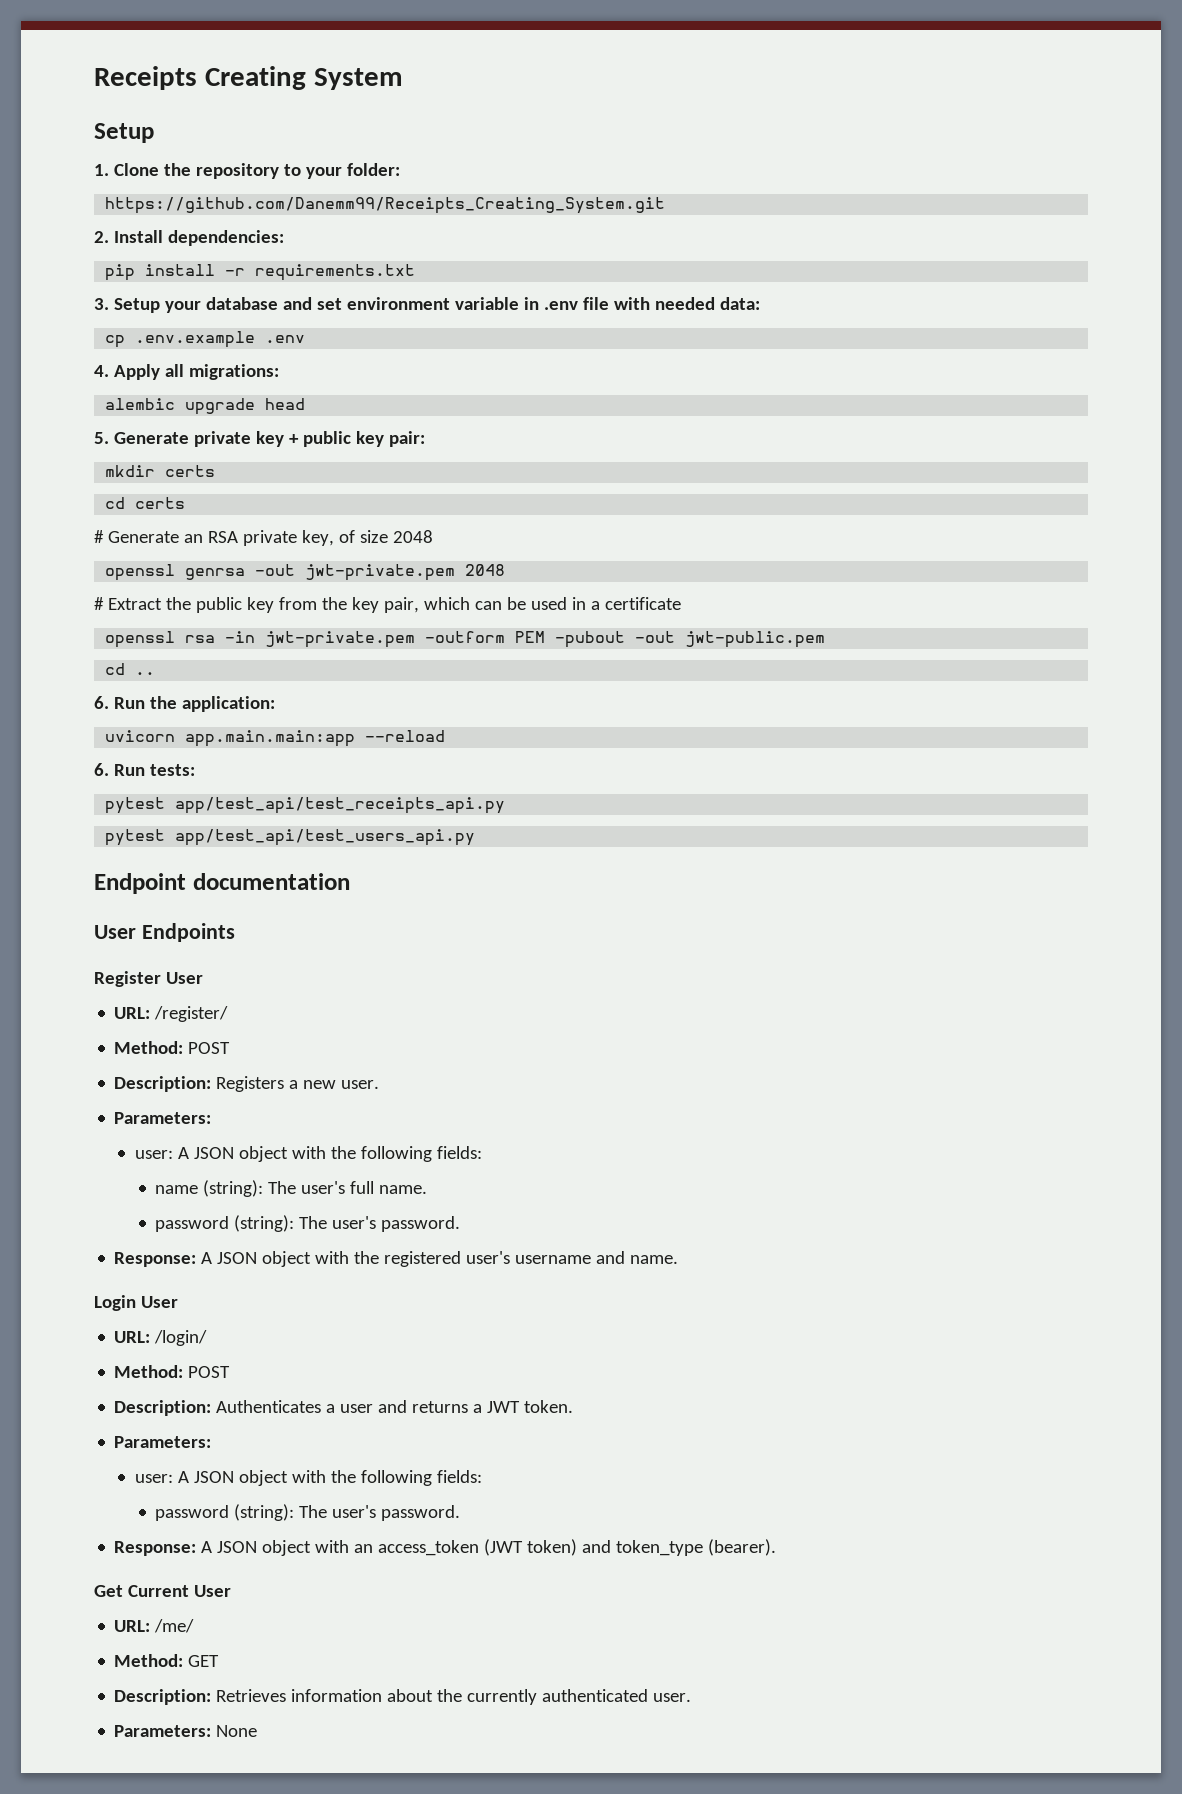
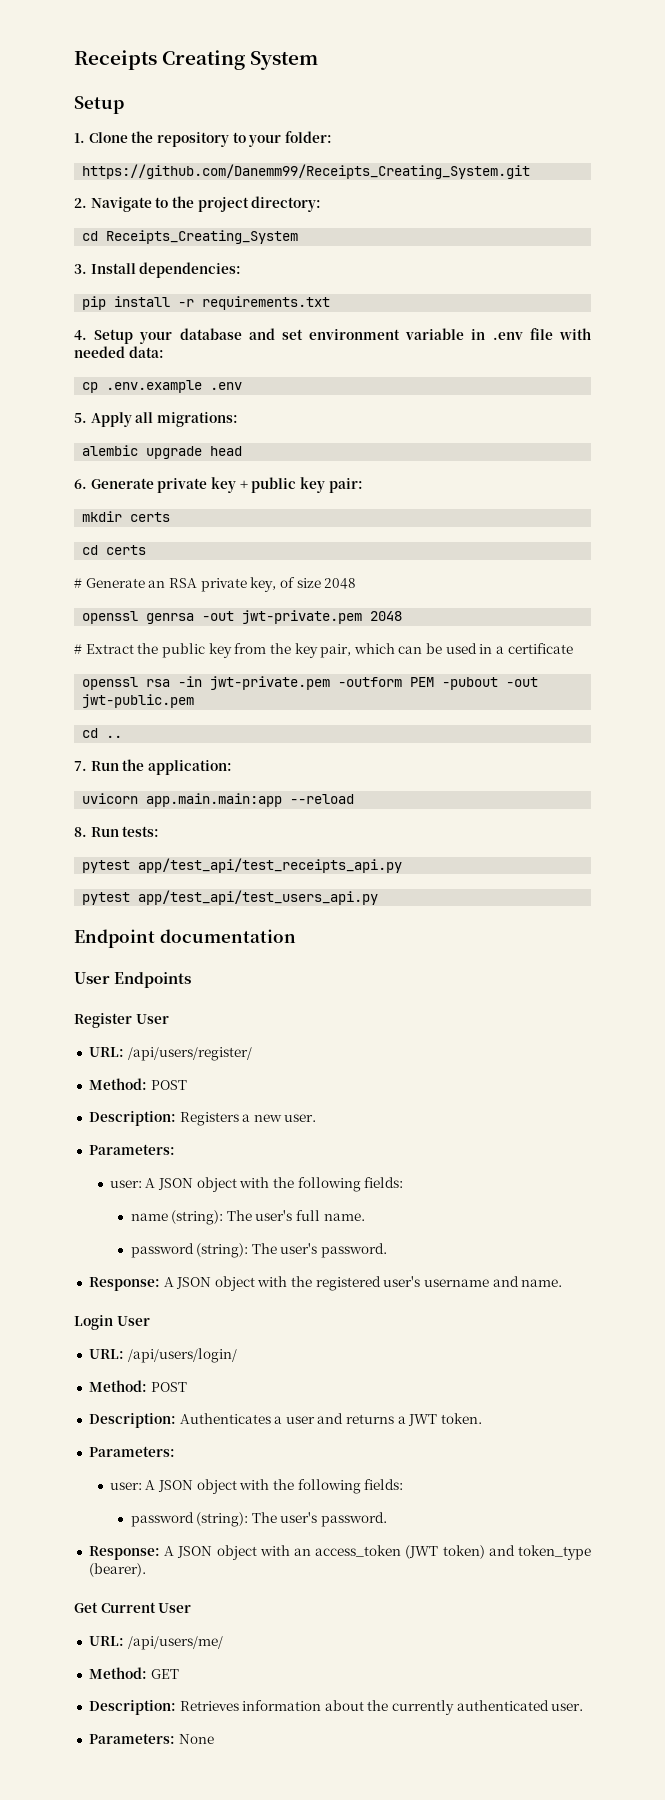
- 2. Install dependencies:
+ 2. Navigate to the project directory:
+ cd Receipts_Creating_System
+ 3. Install dependencies:
- 3. Setup your database and set environment variable in .env file with needed data:
+ 4. Setup your database and set environment variable in .env file with needed data:
- 4. Apply all migrations:
+ 5. Apply all migrations:
- 5. Generate private key + public key pair:
+ 6. Generate private key + public key pair:
- 6. Run the application:
+ 7. Run the application:
- 6. Run tests:
+ 8. Run tests:
- URL: /register/
+ URL: /api/users/register/
- URL: /login/
+ URL: /api/users/login/
- URL: /me/
+ URL: /api/users/me/

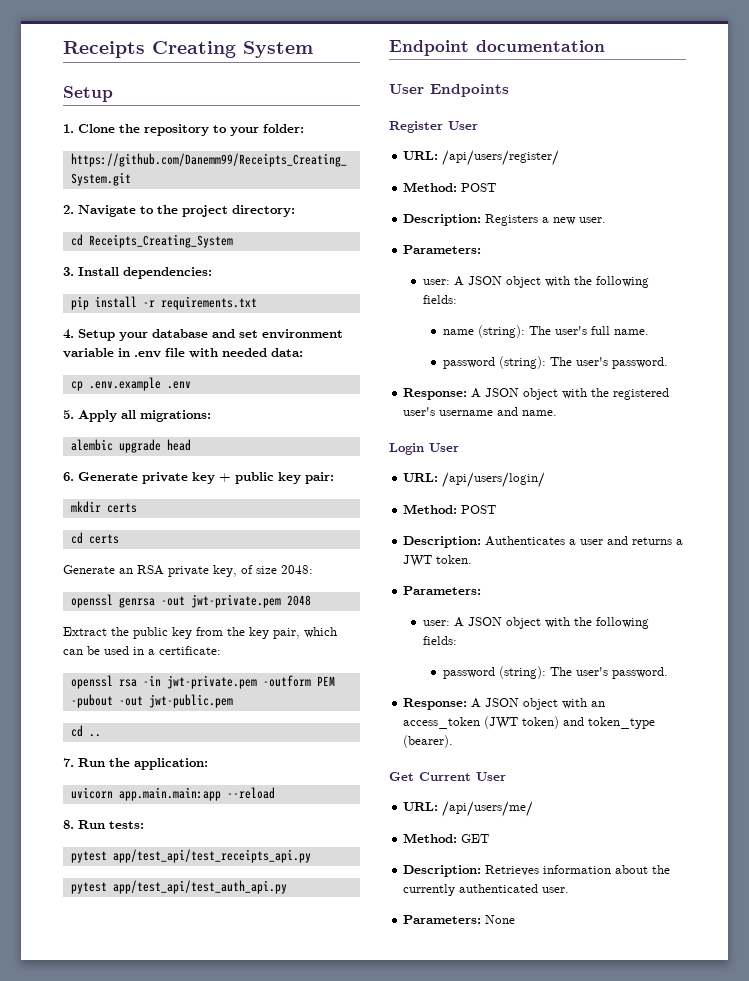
- # Generate an RSA private key, of size 2048
+ Generate an RSA private key, of size 2048:
- # Extract the public key from the key pair, which can be used in a certificate
+ Extract the public key from the key pair, which can be used in a certificate:
- pytest app/test_api/test_users_api.py
+ pytest app/test_api/test_auth_api.py

